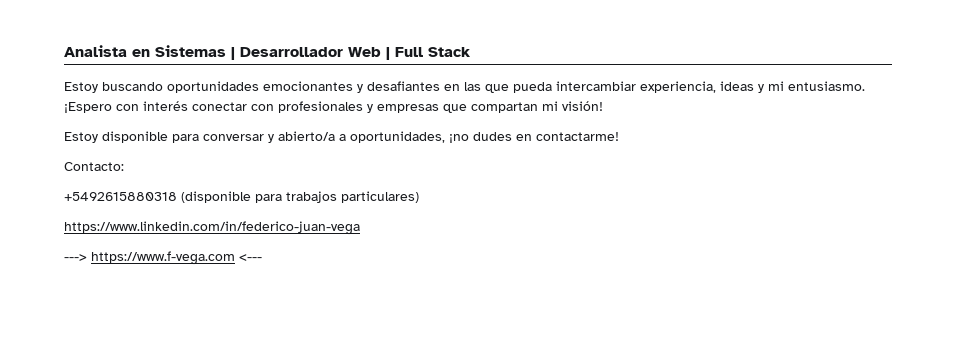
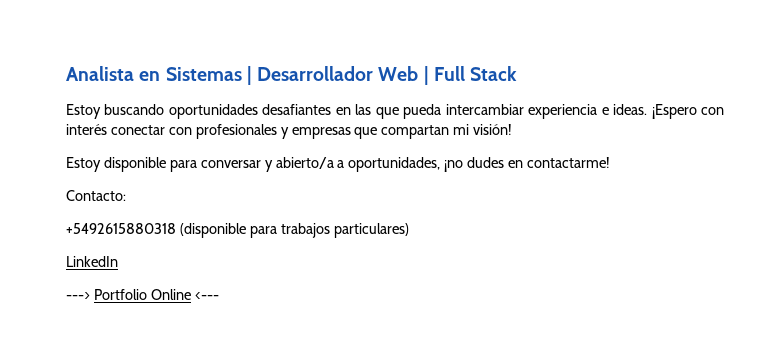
- Estoy buscando oportunidades emocionantes y desafiantes en las que pueda intercambiar experiencia, ideas y mi entusiasmo.
+ Estoy buscando oportunidades desafiantes en las que pueda intercambiar experiencia e ideas.
- https://www.linkedin.com/in/federico-juan-vega
+ LinkedIn
- ---> https://www.f-vega.com <---
+ ---> Portfolio Online <---

